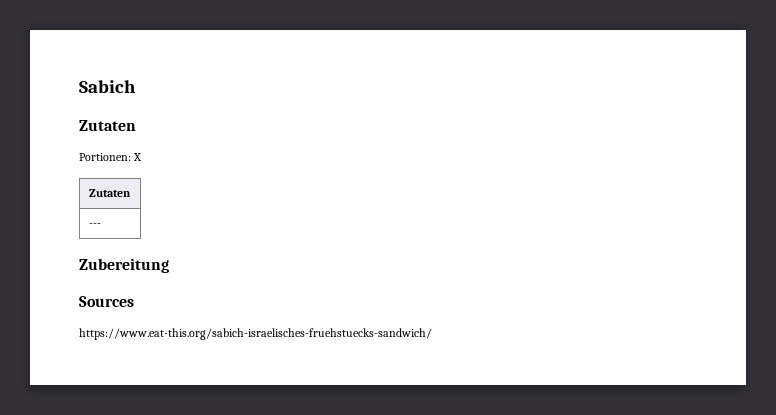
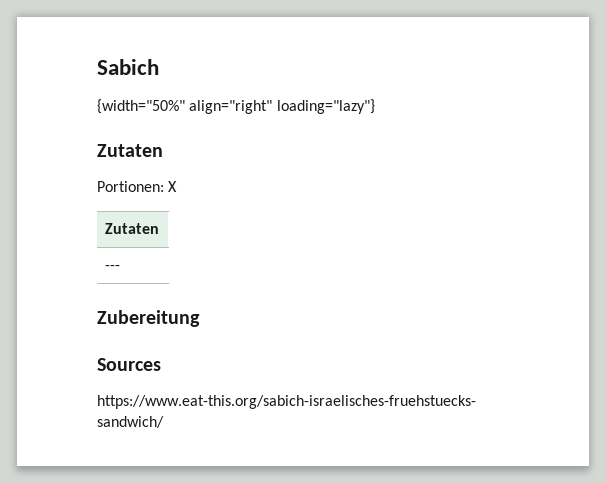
+ {width="50%" align="right" loading="lazy"}

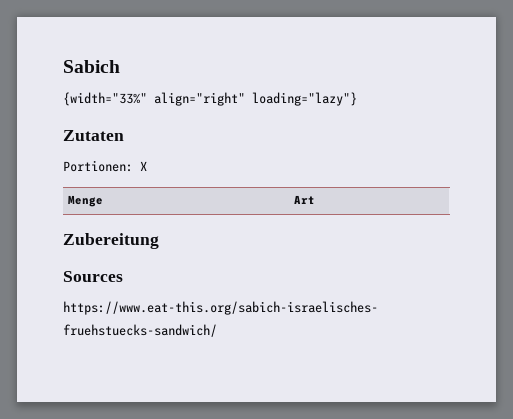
- {width="50%" align="right" loading="lazy"}
+ {width="33%" align="right" loading="lazy"}
  Portionen: X
- Zutaten
- ---
+ Menge | Art

